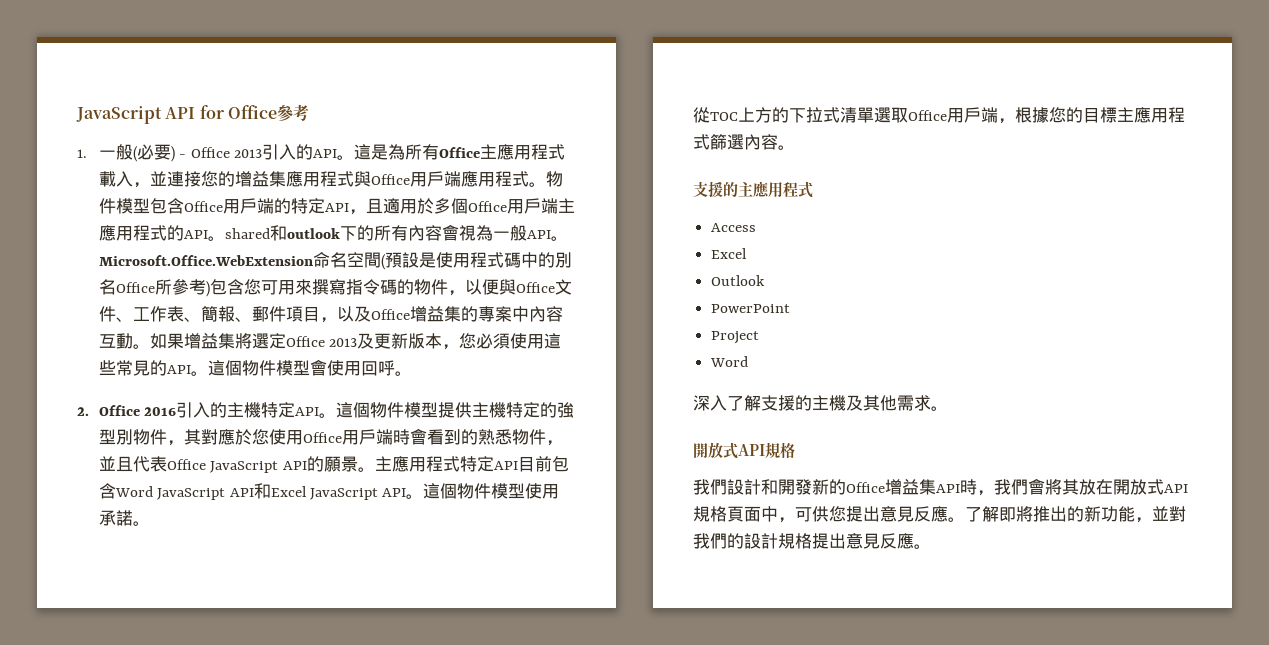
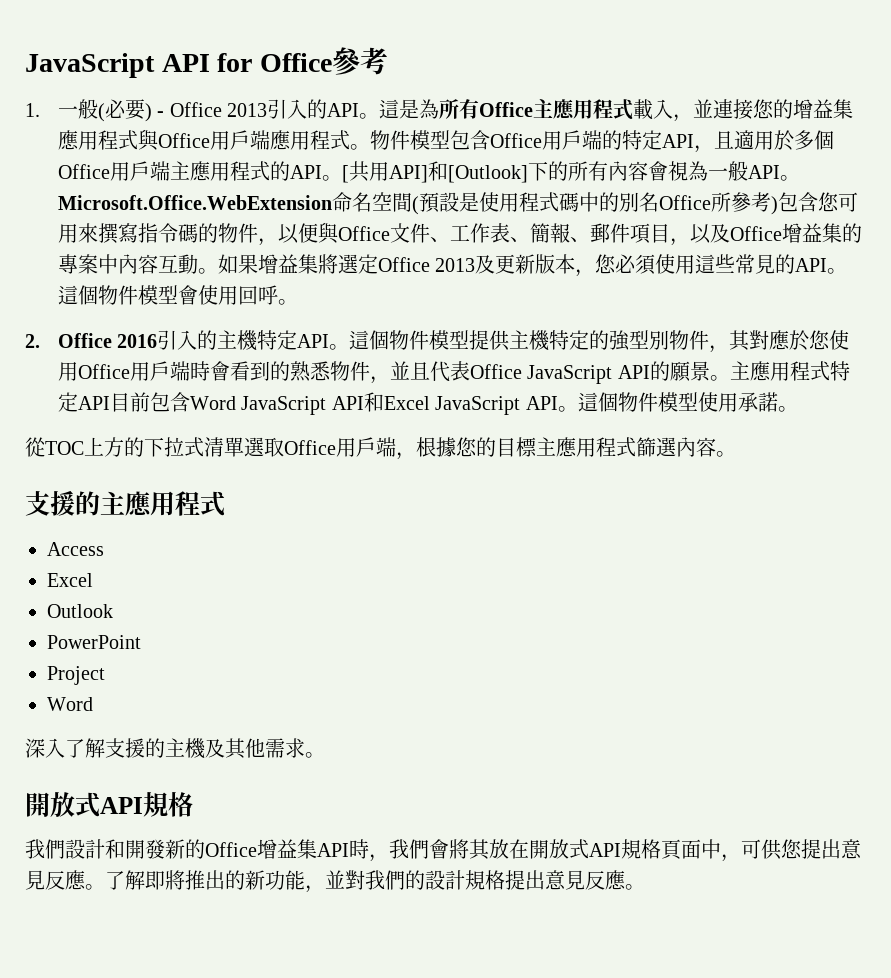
- 物件模型包含Office用戶端的特定API，且適用於多個Office用戶端主應用程式的API。shared和outlook下的所有內容會視為一般API。
+ 物件模型包含Office用戶端的特定API，且適用於多個Office用戶端主應用程式的API。[共用API]和[Outlook]下的所有內容會視為一般API。

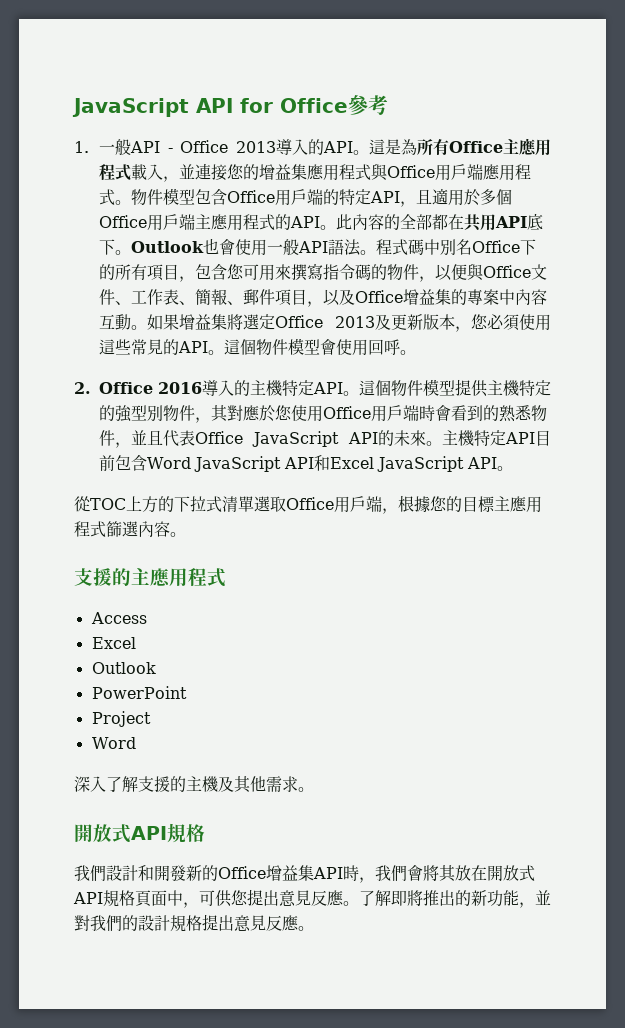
- 1.一般(必要) - Office 2013引入的API。
+ 1.一般API - Office 2013導入的API。
- [共用API]和[Outlook]下的所有內容會視為一般API。Microsoft.Office.WebExtension命名空間(預設是使用程式碼中的別名Office所參考)包含您可用來撰寫指令碼的物件，以便與Office文件、工作表、簡報、郵件項目，以及Office增益集的專案中內容互動。
+ 此內容的全部都在共用API底下。Outlook也會使用一般API語法。程式碼中別名Office下的所有項目，包含您可用來撰寫指令碼的物件，以便與Office文件、工作表、簡報、郵件項目，以及Office增益集的專案中內容互動。
- 2. Office 2016引入的主機特定API。
+ 2. Office 2016導入的主機特定API。
- 這個物件模型提供主機特定的強型別物件，其對應於您使用Office用戶端時會看到的熟悉物件，並且代表Office JavaScript API的願景。主應用程式特定API目前包含Word JavaScript API和Excel JavaScript API。這個物件模型使用承諾。
+ 這個物件模型提供主機特定的強型別物件，其對應於您使用Office用戶端時會看到的熟悉物件，並且代表Office JavaScript API的未來。主機特定API目前包含Word JavaScript API和Excel JavaScript API。

